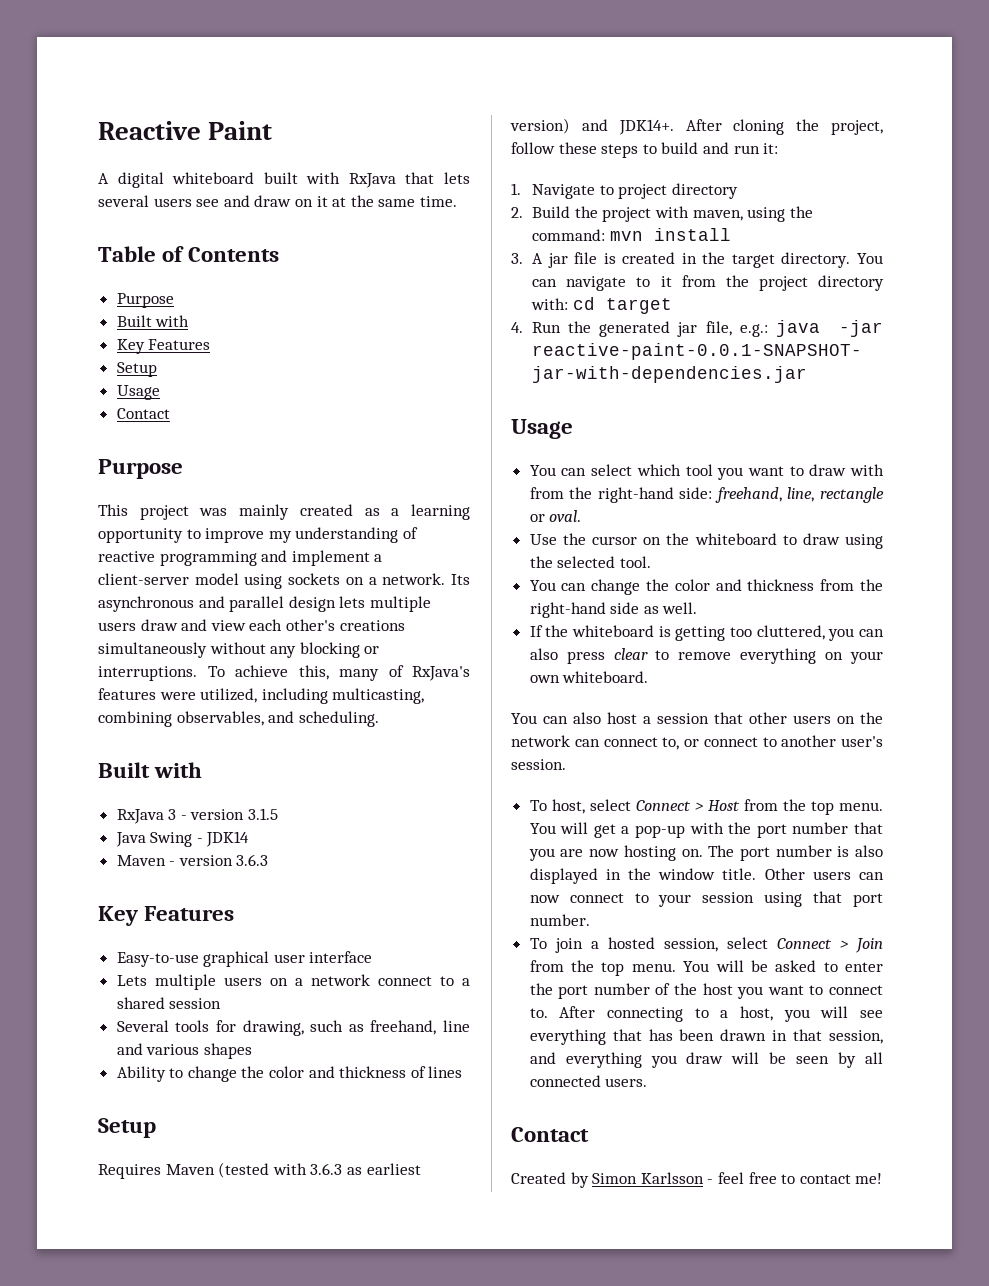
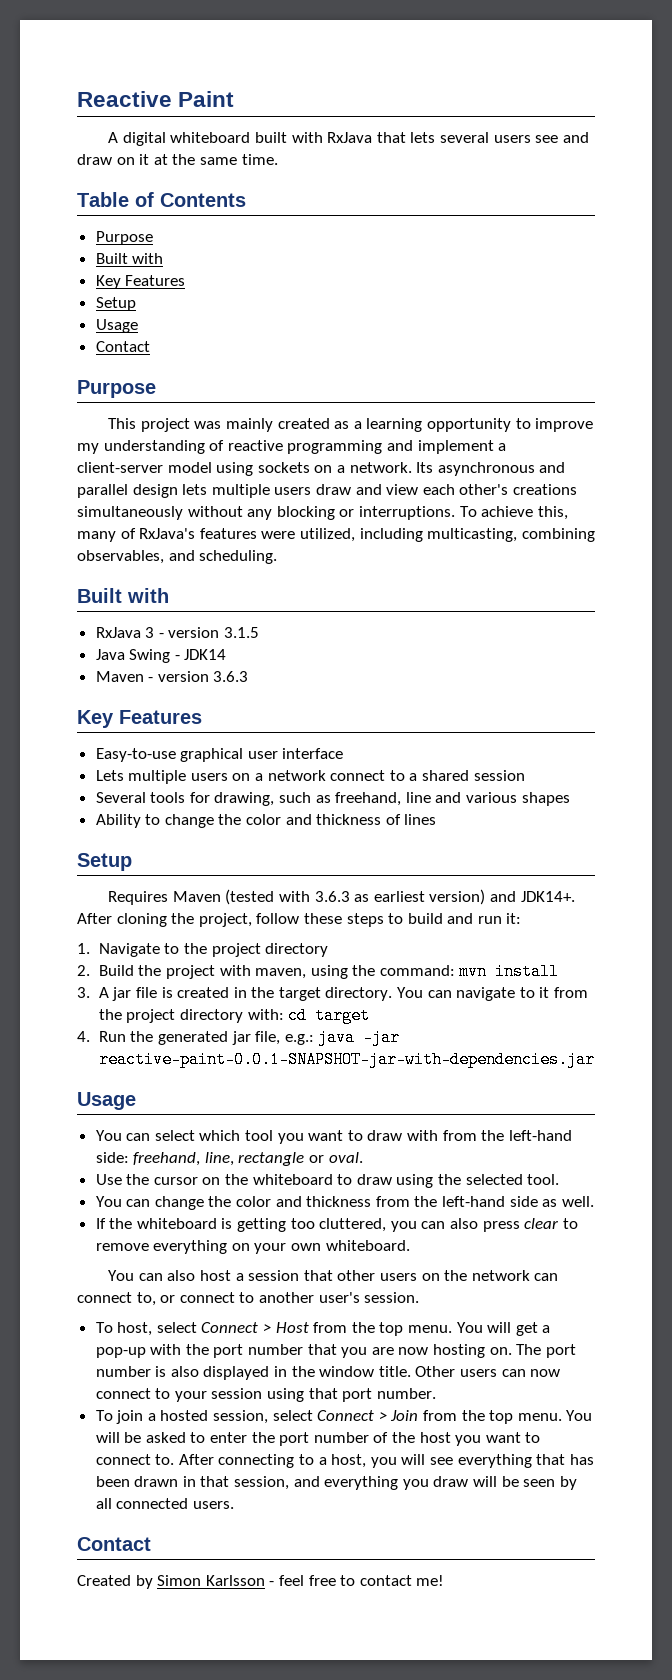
- 1. Navigate to project directory
+ 1. Navigate to the project directory
- You can select which tool you want to draw with from the right-hand side: freehand, line, rectangle or oval.
+ You can select which tool you want to draw with from the left-hand side: freehand, line, rectangle or oval.
- You can change the color and thickness from the right-hand side as well.
+ You can change the color and thickness from the left-hand side as well.

